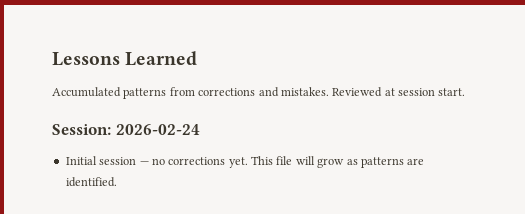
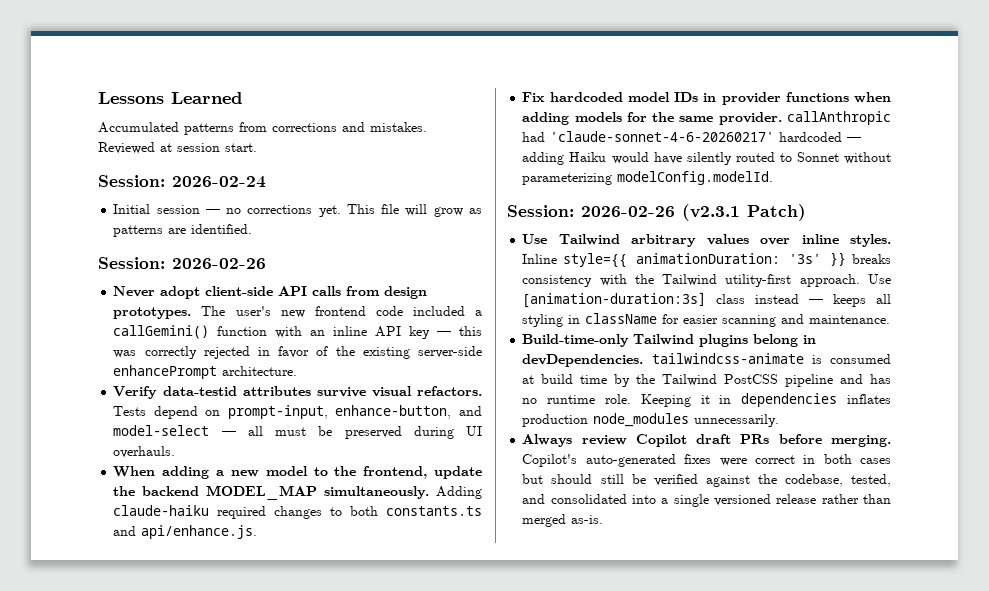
  This file will grow as patterns are identified.
+ Session: 2026-02-26
+ Never adopt client-side API calls from design prototypes. The user's new frontend code included a callGemini() function with an inline API key — this was correctly rejected in favor of the existing server-side enhancePrompt architecture.
+ Verify data-testid attributes survive visual refactors. Tests depend on prompt-input, enhance-button, and model-select — all must be preserved during UI overhauls.
+ When adding a new model to the frontend, update the backend MODEL_MAP simultaneously. Adding claude-haiku required changes to both constants.ts and api/enhance.js.
+ Fix hardcoded model IDs in provider functions when adding models for the same provider. callAnthropic had 'claude-sonnet-4-6-20260217' hardcoded — adding Haiku would have silently routed to Sonnet without parameterizing modelConfig.modelId.
+ Session: 2026-02-26 (v2.3.1 Patch)
+ Use Tailwind arbitrary values over inline styles. Inline style={{ animationDuration: '3s' }} breaks consistency with the Tailwind utility-first approach. Use [animation-duration:3s] class instead — keeps all styling in className for easier scanning and maintenance.
+ Build-time-only Tailwind plugins belong in devDependencies. tailwindcss-animate is consumed at build time by the Tailwind PostCSS pipeline and has no runtime role. Keeping it in dependencies inflates production node_modules unnecessarily.
+ Always review Copilot draft PRs before merging. Copilot's auto-generated fixes were correct in both cases but should still be verified against the codebase, tested, and consolidated into a single versioned release rather than merged as-is.

